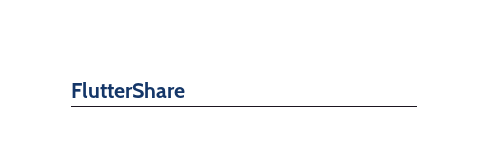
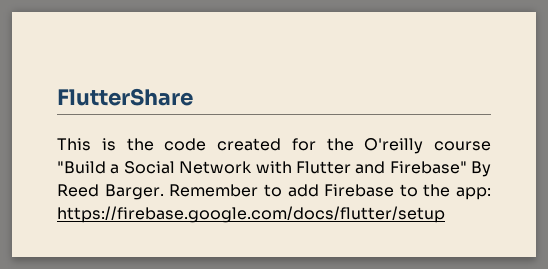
+ This is the code created for the O'reilly course "Build a Social Network with Flutter and Firebase" By Reed Barger. Remember to add Firebase to the app: https://firebase.google.com/docs/flutter/setup

